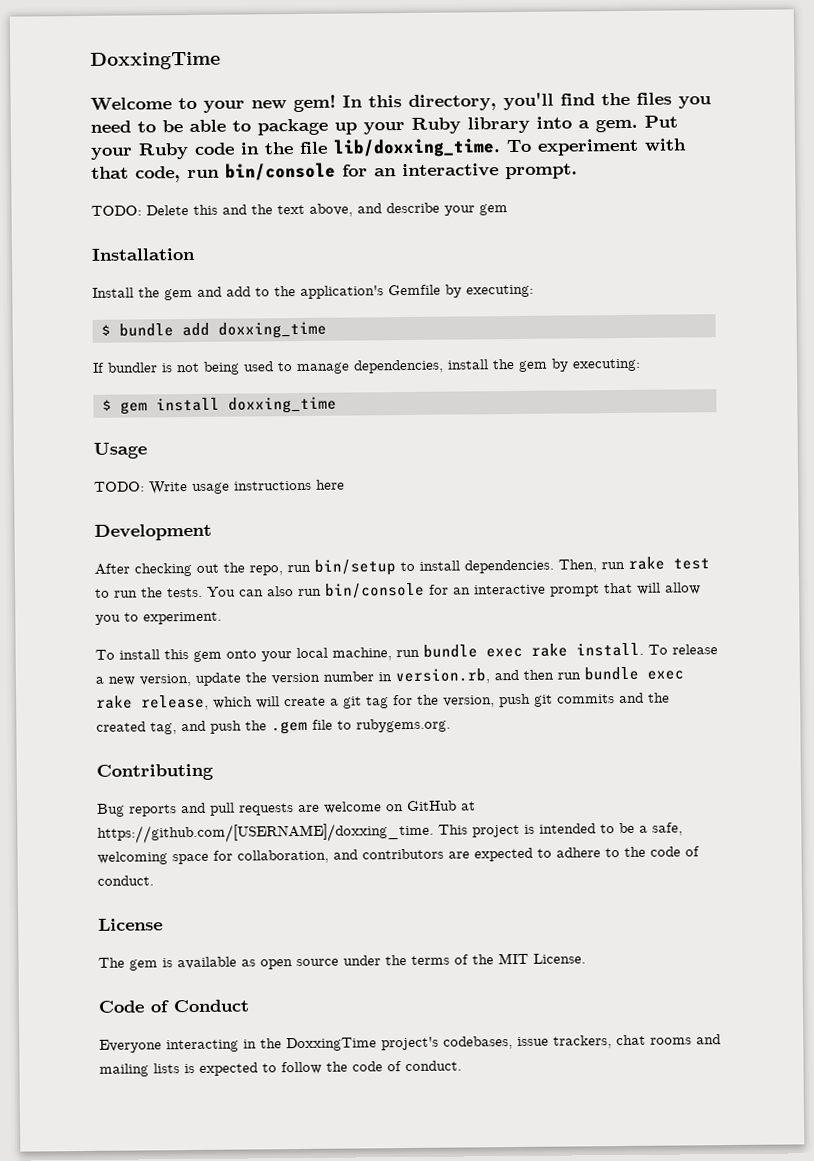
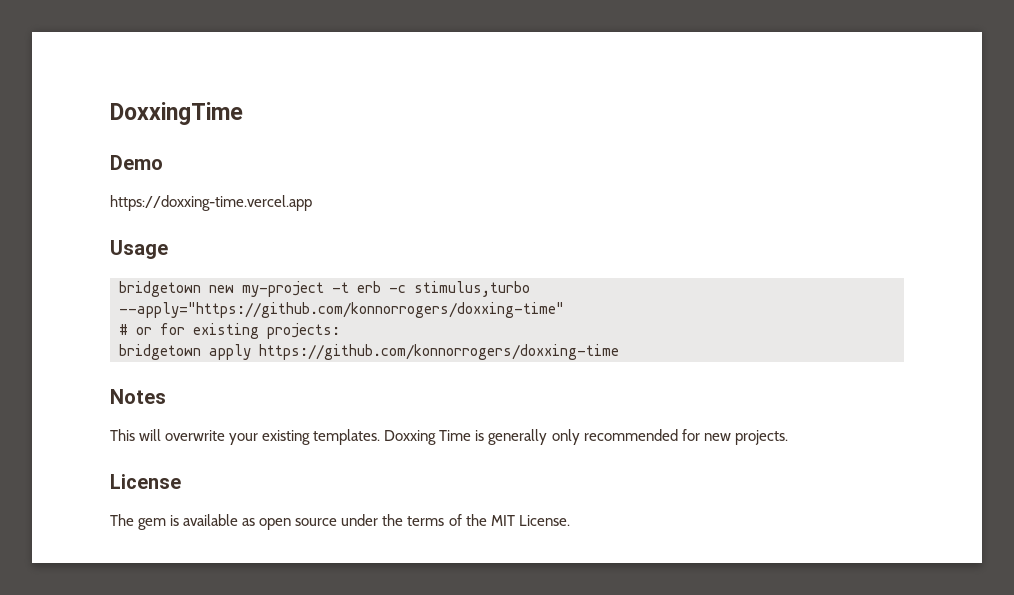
- Welcome to your new gem! In this directory, you'll find the files you need to be able to package up your Ruby library into a gem. Put your Ruby code in the file lib/doxxing_time. To experiment with that code, run bin/console for an interactive prompt.
- TODO: Delete this and the text above, and describe your gem
- Installation
- Install the gem and add to the application's Gemfile by executing:
- $ bundle add doxxing_time
- If bundler is not being used to manage dependencies, install the gem by executing:
- $ gem install doxxing_time
+ Demo
+ https://doxxing-time.vercel.app
  Usage
- TODO: Write usage instructions here
- Development
- After checking out the repo, run bin/setup to install dependencies. Then, run rake test to run the tests. You can also run bin/console for an interactive prompt that will allow you to experiment.
- To install this gem onto your local machine, run bundle exec rake install. To release a new version, update the version number in version.rb, and then run bundle exec rake release, which will create a git tag for the version, push git commits and the created tag, and push the .gem file to rubygems.org.
- Contributing
- Bug reports and pull requests are welcome on GitHub at https://github.com/[USERNAME]/doxxing_time. This project is intended to be a safe, welcoming space for collaboration, and contributors are expected to adhere to the code of conduct.
+ bridgetown new my-project -t erb -c stimulus,turbo --apply="https://github.com/konnorrogers/doxxing-time"
+ # or for existing projects:
+ bridgetown apply https://github.com/konnorrogers/doxxing-time
+ Notes
+ This will overwrite your existing templates. Doxxing Time is generally only recommended for new projects.
- Code of Conduct
- Everyone interacting in the DoxxingTime project's codebases, issue trackers, chat rooms and mailing lists is expected to follow the code of conduct.

